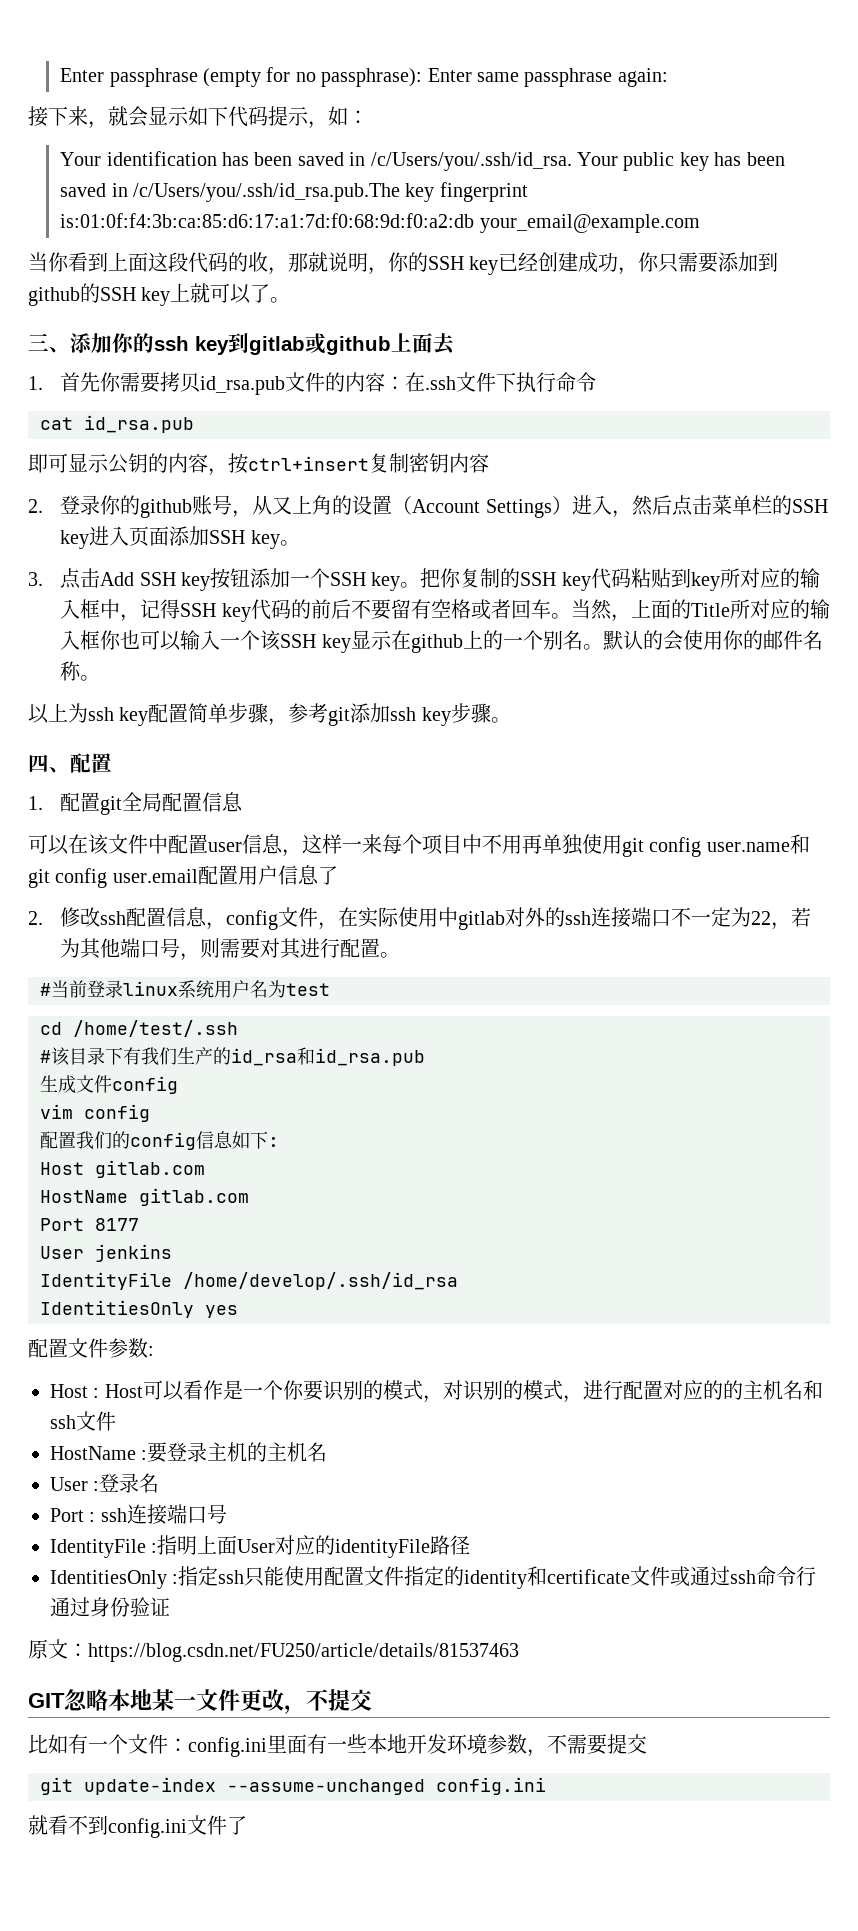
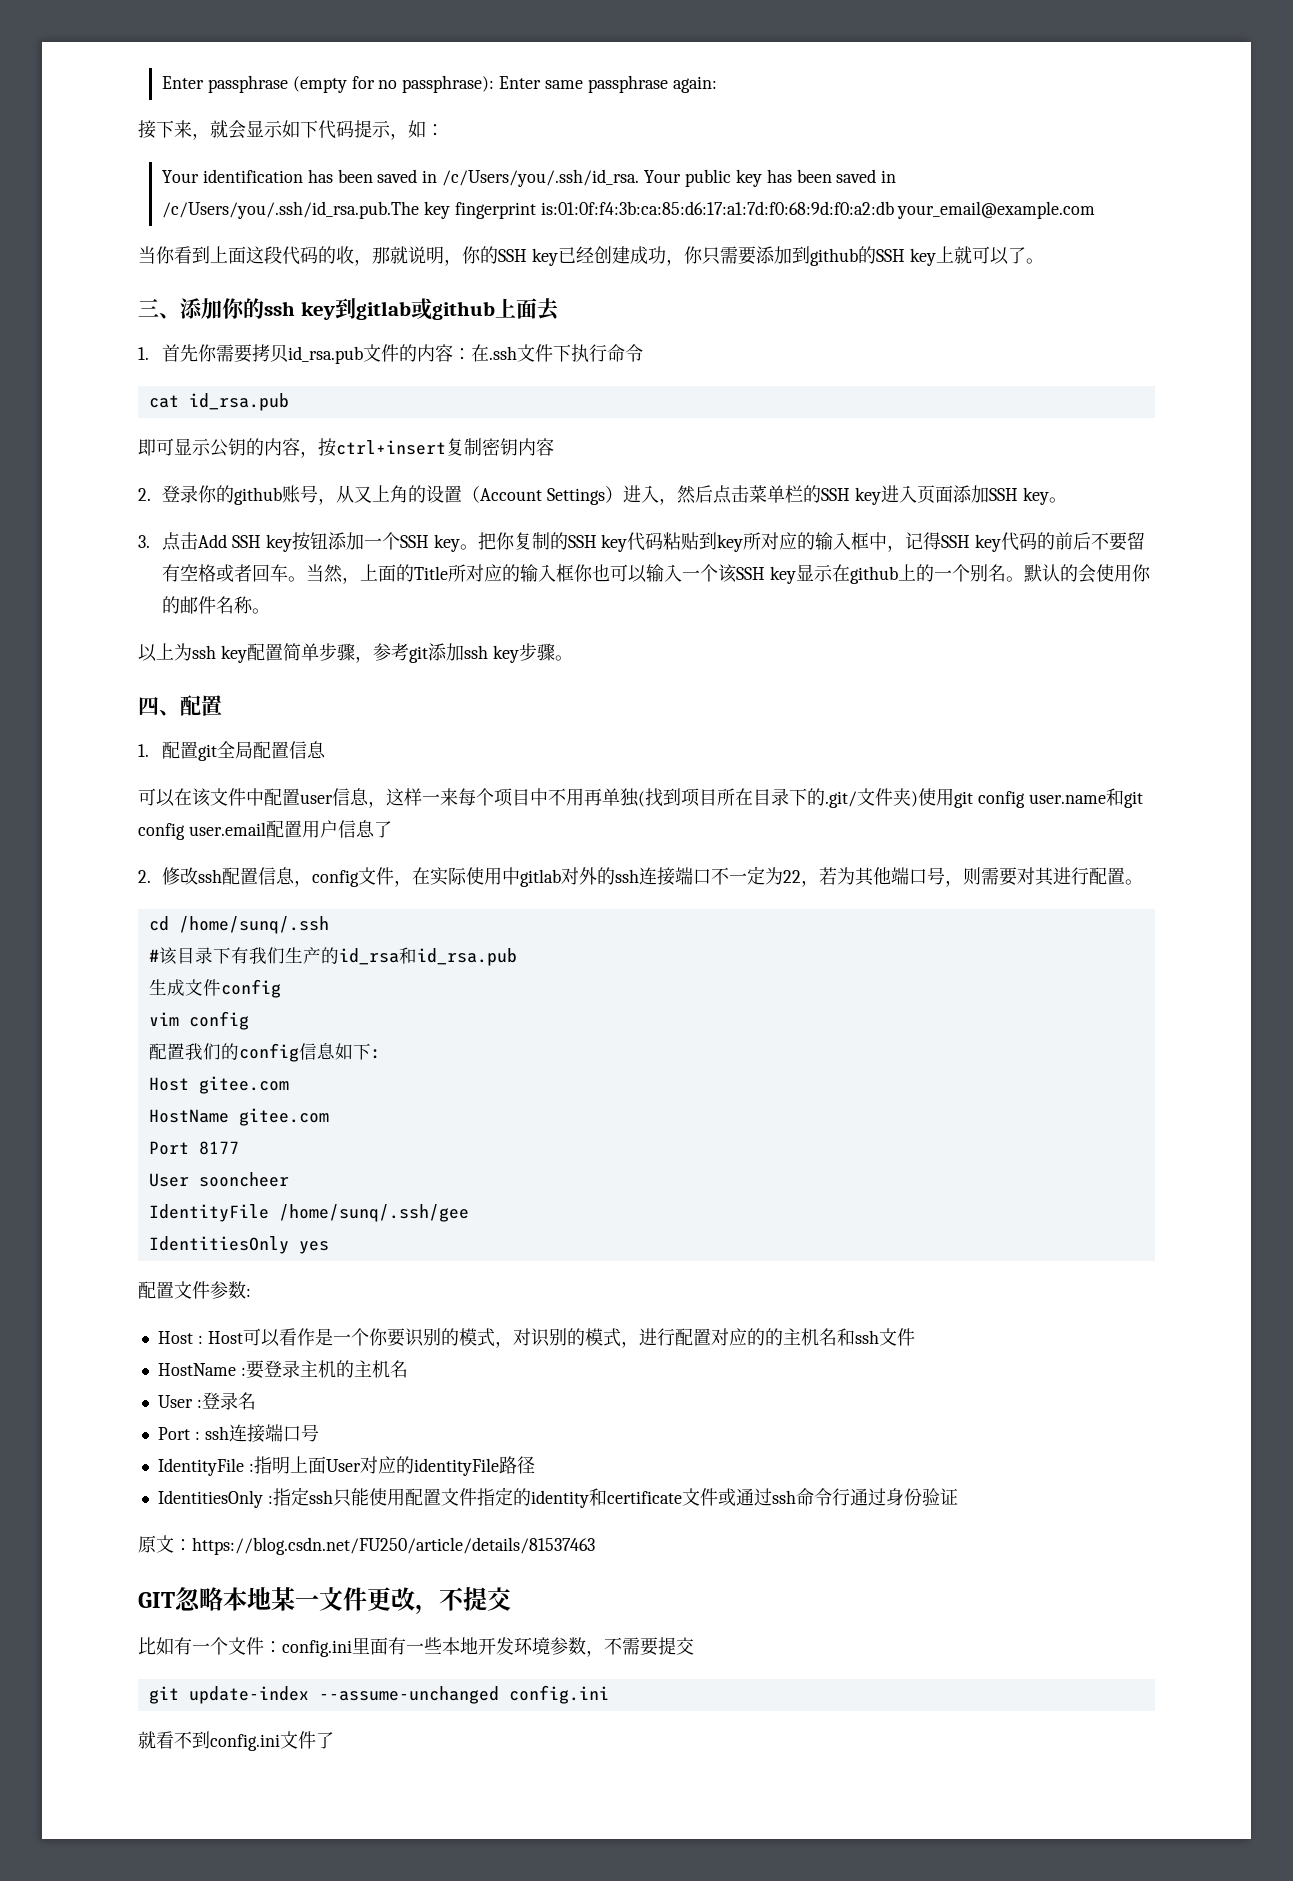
- 可以在该文件中配置user信息，这样一来每个项目中不用再单独使用git config user.name和git config user.email配置用户信息了
+ 可以在该文件中配置user信息，这样一来每个项目中不用再单独(找到项目所在目录下的.git/文件夹)使用git config user.name和git config user.email配置用户信息了
- #当前登录linux系统用户名为test
- cd /home/test/.ssh
+ cd /home/sunq/.ssh
- Host gitlab.com
- HostName gitlab.com
+ Host gitee.com
+ HostName gitee.com
- User jenkins
- IdentityFile /home/develop/.ssh/id_rsa
+ User sooncheer
+ IdentityFile /home/sunq/.ssh/gee

